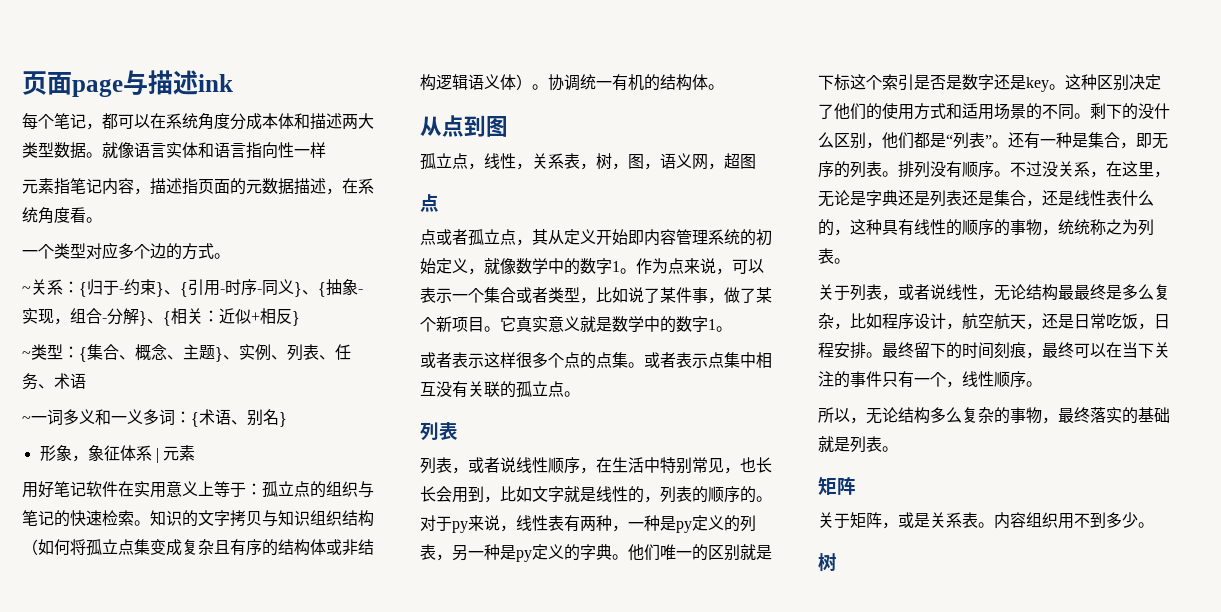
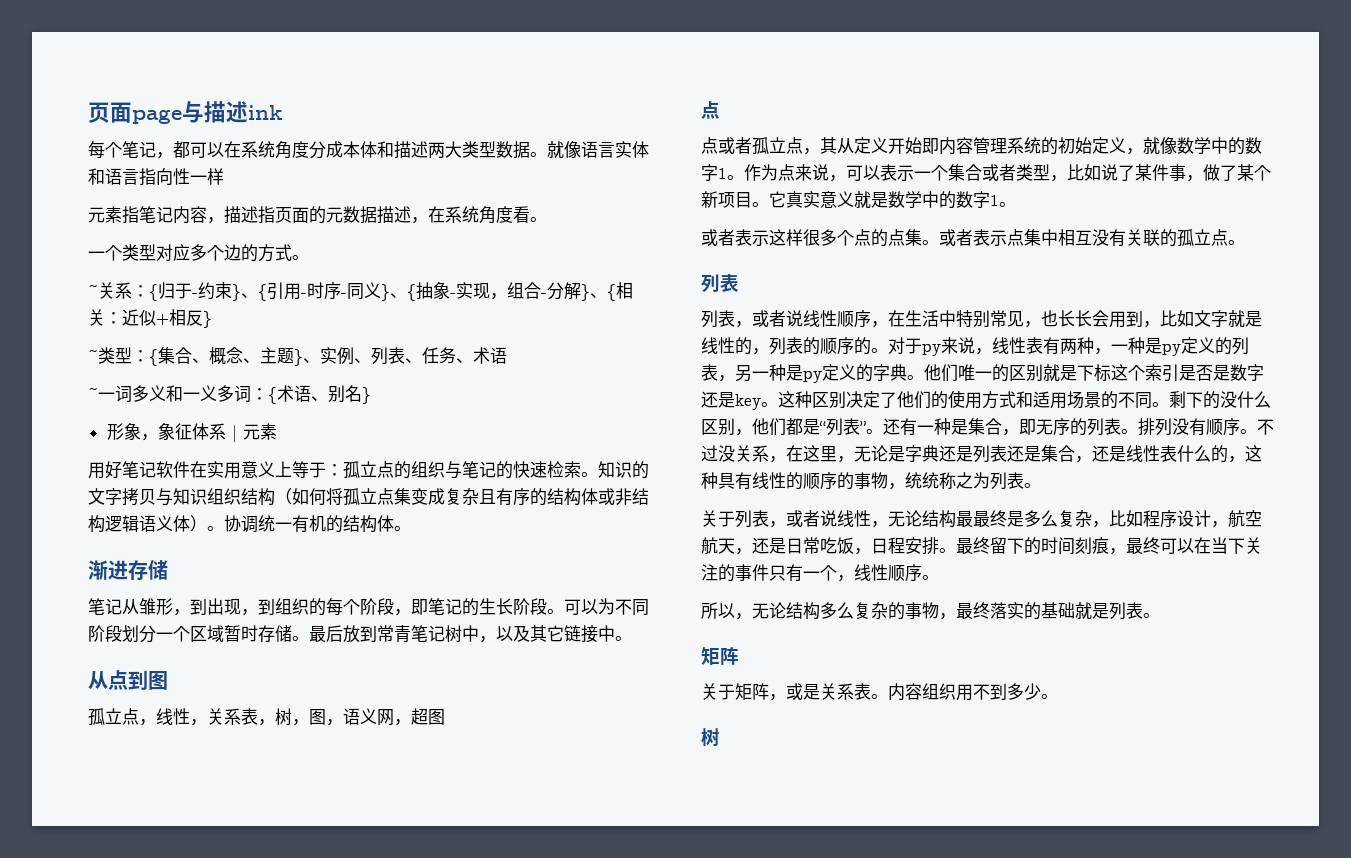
+ 渐进存储
+ 笔记从雏形，到出现，到组织的每个阶段，即笔记的生长阶段。可以为不同阶段划分一个区域暂时存储。最后放到常青笔记树中，以及其它链接中。

